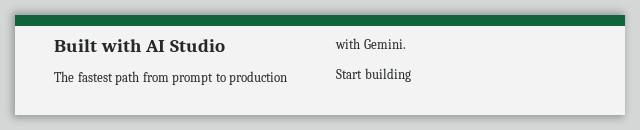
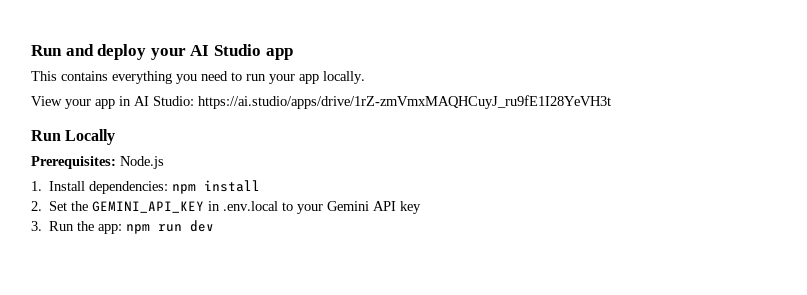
- Built with AI Studio
- The fastest path from prompt to production with Gemini.
- Start building
+ Run and deploy your AI Studio app
+ This contains everything you need to run your app locally.
+ View your app in AI Studio: https://ai.studio/apps/drive/1rZ-zmVmxMAQHCuyJ_ru9fE1I28YeVH3t
+ Run Locally
+ Prerequisites: Node.js
+ 1. Install dependencies: npm install
+ 2. Set the GEMINI_API_KEY in .env.local to your Gemini API key
+ 3. Run the app: npm run dev

